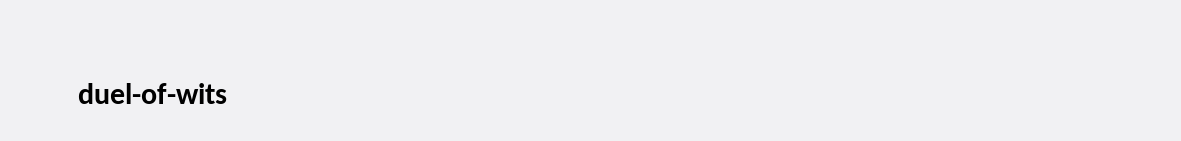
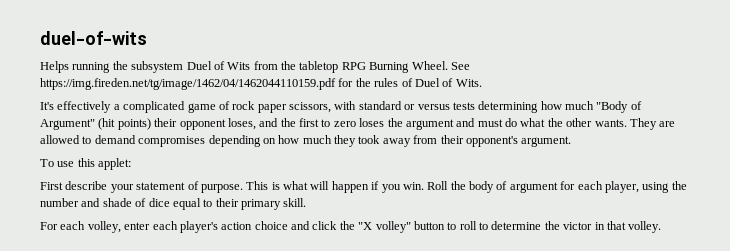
+ Helps running the subsystem Duel of Wits from the tabletop RPG Burning Wheel. See https://img.fireden.net/tg/image/1462/04/1462044110159.pdf for the rules of Duel of Wits.
+ It's effectively a complicated game of rock paper scissors, with standard or versus tests determining how much "Body of Argument" (hit points) their opponent loses, and the first to zero loses the argument and must do what the other wants. They are allowed to demand compromises depending on how much they took away from their opponent's argument.
+ To use this applet:
+ First describe your statement of purpose. This is what will happen if you win. Roll the body of argument for each player, using the number and shade of dice equal to their primary skill.
+ For each volley, enter each player's action choice and click the "X volley" button to roll to determine the victor in that volley.

